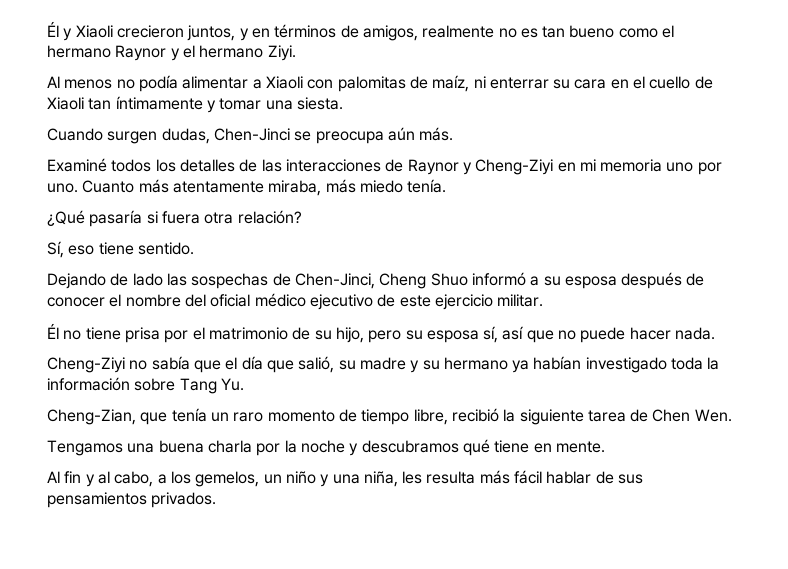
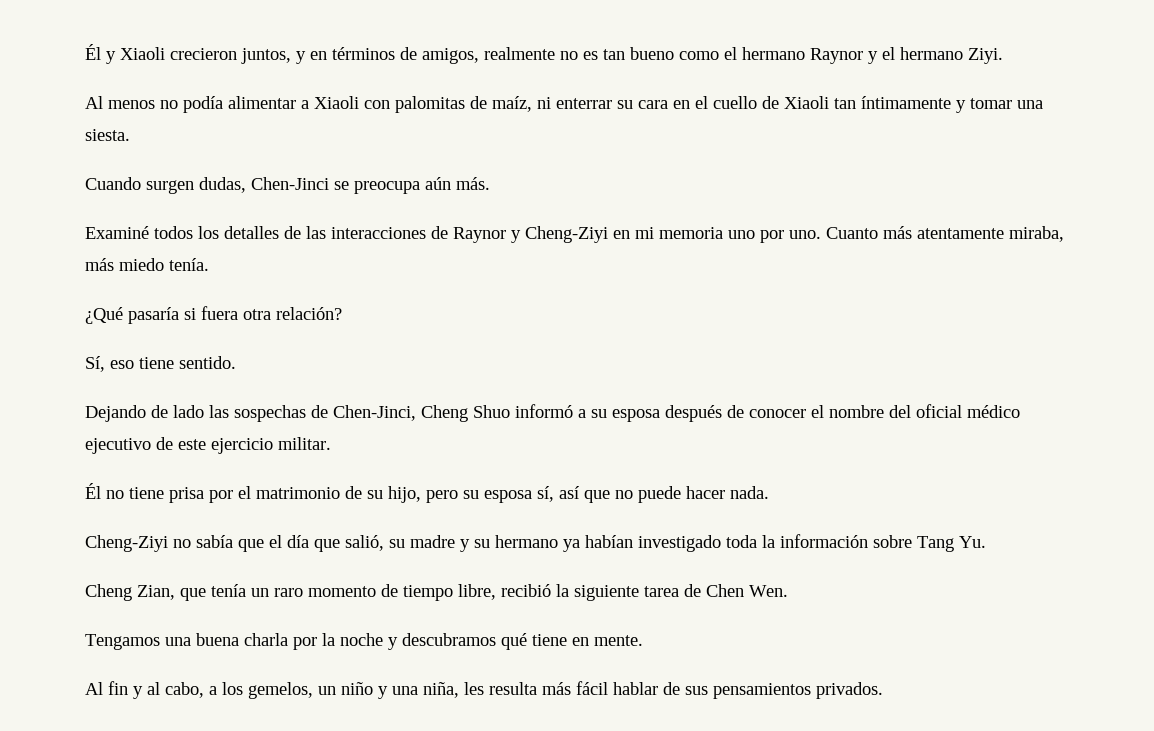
- Cheng-Zian, que tenía un raro momento de tiempo libre, recibió la siguiente tarea de Chen Wen.
+ Cheng Zian, que tenía un raro momento de tiempo libre, recibió la siguiente tarea de Chen Wen.

